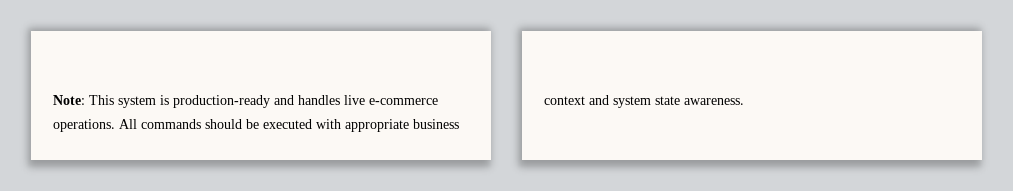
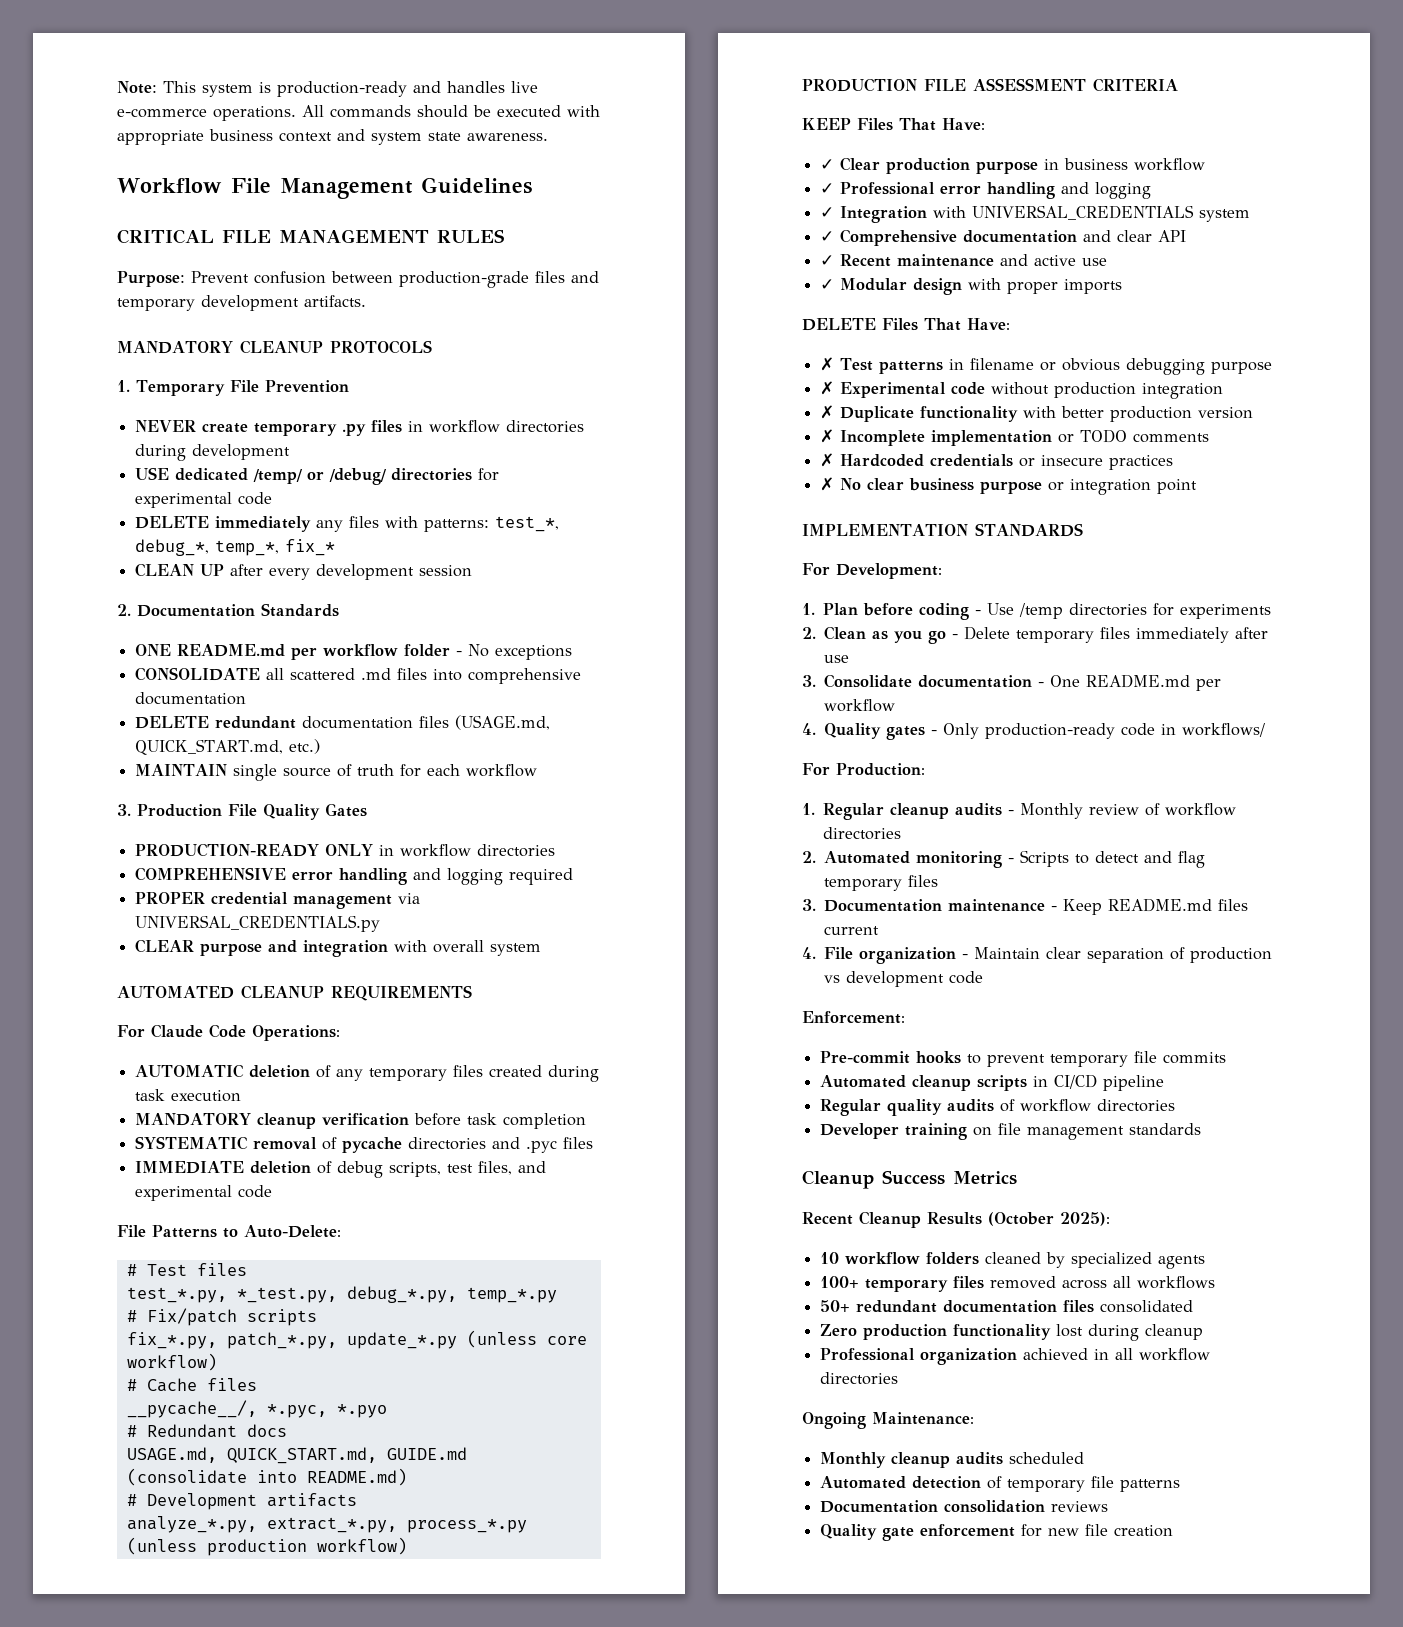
+ Workflow File Management Guidelines
+ CRITICAL FILE MANAGEMENT RULES
+ Purpose: Prevent confusion between production-grade files and temporary development artifacts.
+ MANDATORY CLEANUP PROTOCOLS
+ 1. Temporary File Prevention
+ NEVER create temporary .py files in workflow directories during development
+ USE dedicated /temp/ or /debug/ directories for experimental code
+ DELETE immediately any files with patterns: test_*, debug_*, temp_*, fix_*
+ CLEAN UP after every development session
+ 2. Documentation Standards
+ ONE README.md per workflow folder - No exceptions
+ CONSOLIDATE all scattered .md files into comprehensive documentation
+ DELETE redundant documentation files (USAGE.md, QUICK_START.md, etc.)
+ MAINTAIN single source of truth for each workflow
+ 3. Production File Quality Gates
+ PRODUCTION-READY ONLY in workflow directories
+ COMPREHENSIVE error handling and logging required
+ PROPER credential management via UNIVERSAL_CREDENTIALS.py
+ CLEAR purpose and integration with overall system
+ AUTOMATED CLEANUP REQUIREMENTS
+ For Claude Code Operations:
+ AUTOMATIC deletion of any temporary files created during task execution
+ MANDATORY cleanup verification before task completion
+ SYSTEMATIC removal of pycache directories and .pyc files
+ IMMEDIATE deletion of debug scripts, test files, and experimental code
+ File Patterns to Auto-Delete:
+ # Test files
+ test_*.py, *_test.py, debug_*.py, temp_*.py
+ # Fix/patch scripts
+ fix_*.py, patch_*.py, update_*.py (unless core workflow)
+ # Cache files
+ __pycache__/, *.pyc, *.pyo
+ # Redundant docs
+ USAGE.md, QUICK_START.md, GUIDE.md (consolidate into README.md)
+ # Development artifacts
+ analyze_*.py, extract_*.py, process_*.py (unless production workflow)
+ PRODUCTION FILE ASSESSMENT CRITERIA
+ KEEP Files That Have:
+ ✓ Clear production purpose in business workflow
+ ✓ Professional error handling and logging
+ ✓ Integration with UNIVERSAL_CREDENTIALS system
+ ✓ Comprehensive documentation and clear API
+ ✓ Recent maintenance and active use
+ ✓ Modular design with proper imports
+ DELETE Files That Have:
+ ✗ Test patterns in filename or obvious debugging purpose
+ ✗ Experimental code without production integration
+ ✗ Duplicate functionality with better production version
+ ✗ Incomplete implementation or TODO comments
+ ✗ Hardcoded credentials or insecure practices
+ ✗ No clear business purpose or integration point
+ IMPLEMENTATION STANDARDS
+ For Development:
+ 1. Plan before coding - Use /temp directories for experiments
+ 2. Clean as you go - Delete temporary files immediately after use
+ 3. Consolidate documentation - One README.md per workflow
+ 4. Quality gates - Only production-ready code in workflows/
+ For Production:
+ 1. Regular cleanup audits - Monthly review of workflow directories
+ 2. Automated monitoring - Scripts to detect and flag temporary files
+ 3. Documentation maintenance - Keep README.md files current
+ 4. File organization - Maintain clear separation of production vs development code
+ Enforcement:
+ Pre-commit hooks to prevent temporary file commits
+ Automated cleanup scripts in CI/CD pipeline
+ Regular quality audits of workflow directories
+ Developer training on file management standards
+ Cleanup Success Metrics
+ Recent Cleanup Results (October 2025):
+ 10 workflow folders cleaned by specialized agents
+ 100+ temporary files removed across all workflows
+ 50+ redundant documentation files consolidated
+ Zero production functionality lost during cleanup
+ Professional organization achieved in all workflow directories
+ Ongoing Maintenance:
+ Monthly cleanup audits scheduled
+ Automated detection of temporary file patterns
+ Documentation consolidation reviews
+ Quality gate enforcement for new file creation

